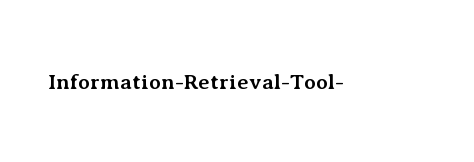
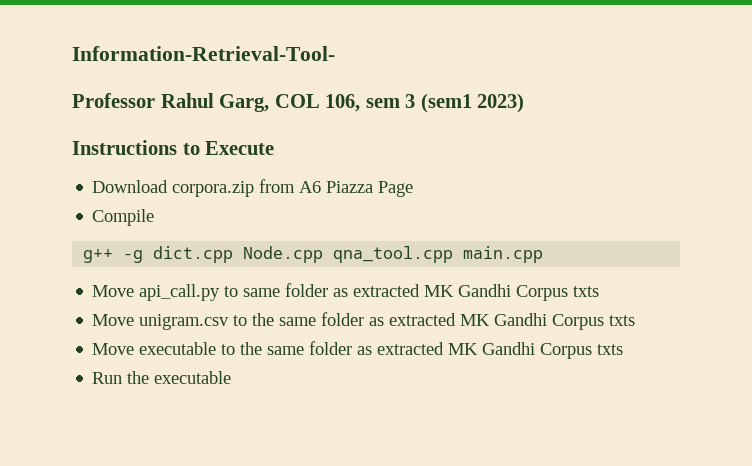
+ Professor Rahul Garg, COL 106, sem 3 (sem1 2023)
+ Instructions to Execute
+ Download corpora.zip from A6 Piazza Page
+ Compile
+ g++ -g dict.cpp Node.cpp qna_tool.cpp main.cpp
+ Move api_call.py to same folder as extracted MK Gandhi Corpus txts
+ Move unigram.csv to the same folder as extracted MK Gandhi Corpus txts
+ Move executable to the same folder as extracted MK Gandhi Corpus txts
+ Run the executable

